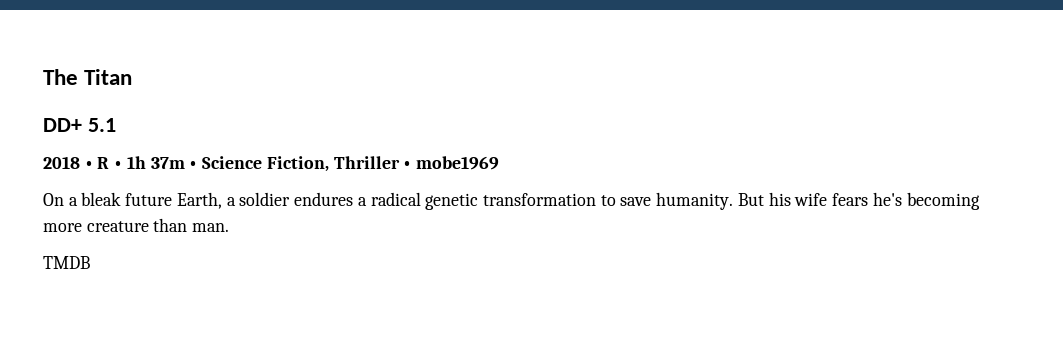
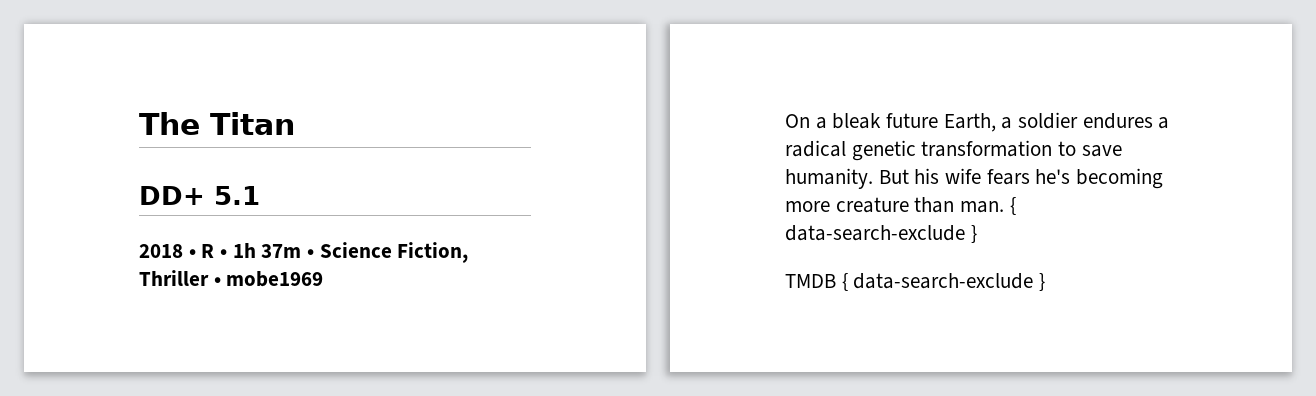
- But his wife fears he's becoming more creature than man.
- TMDB
+ But his wife fears he's becoming more creature than man. { data-search-exclude }
+ TMDB { data-search-exclude }

